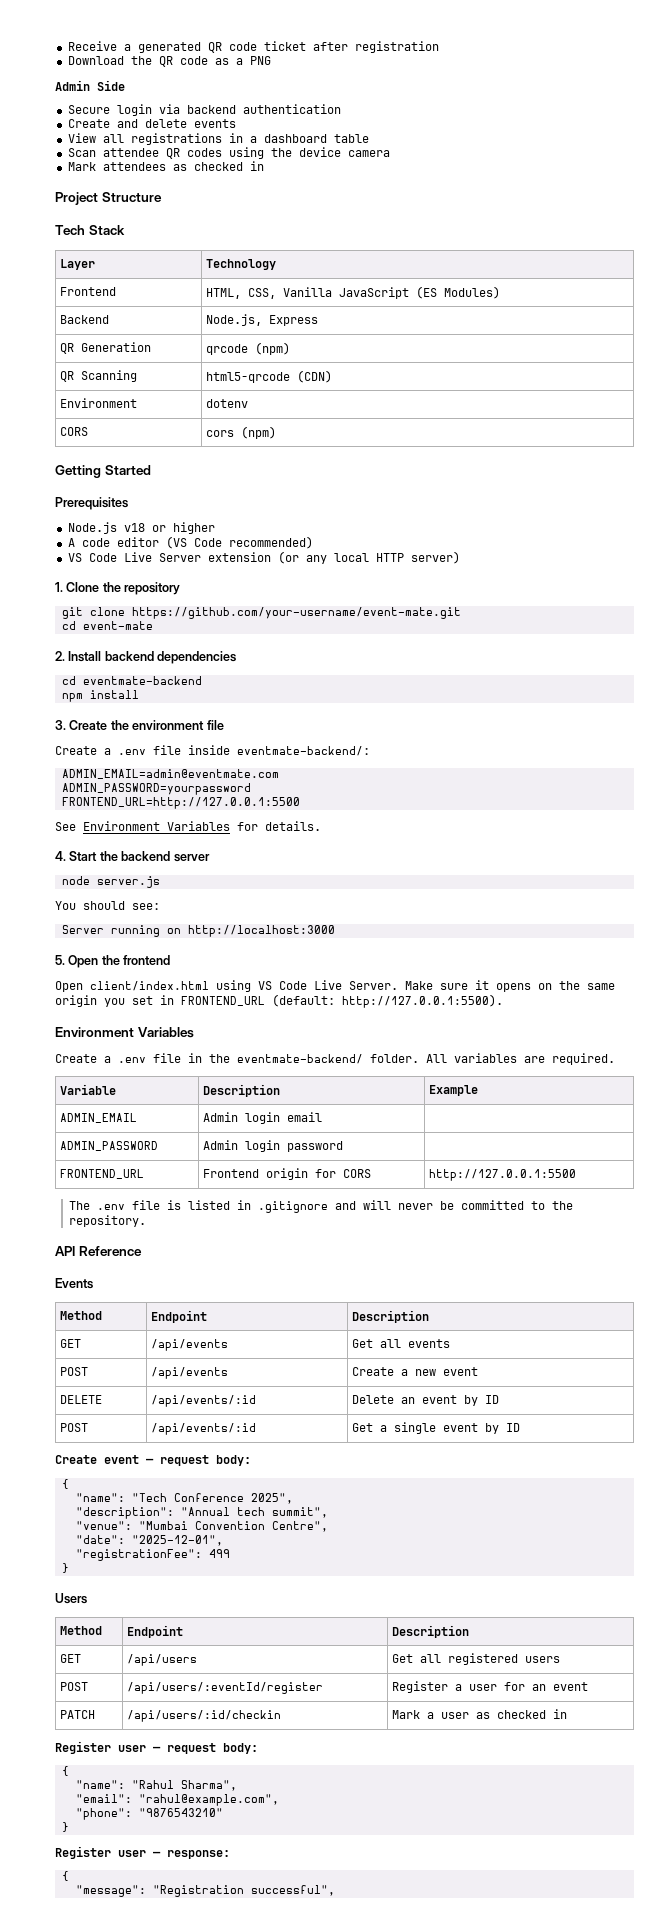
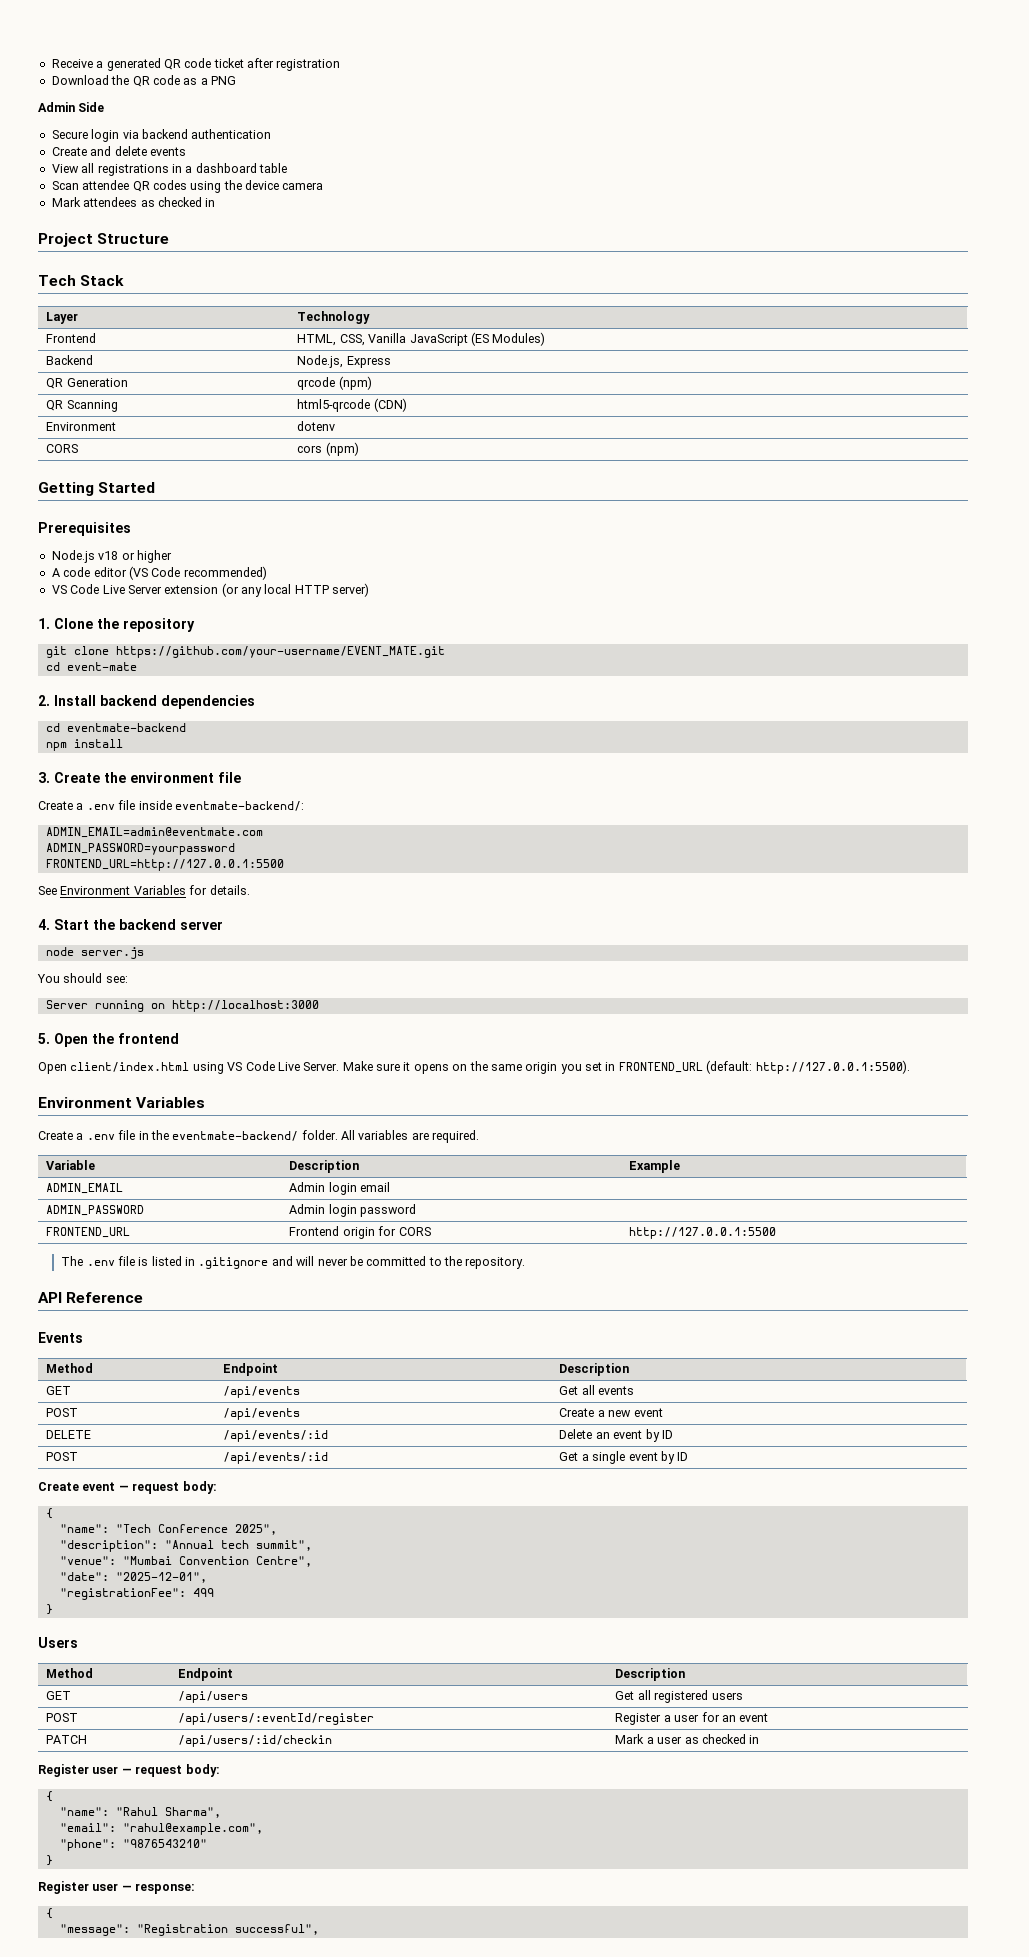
- git clone https://github.com/your-username/event-mate.git
+ git clone https://github.com/your-username/EVENT_MATE.git

